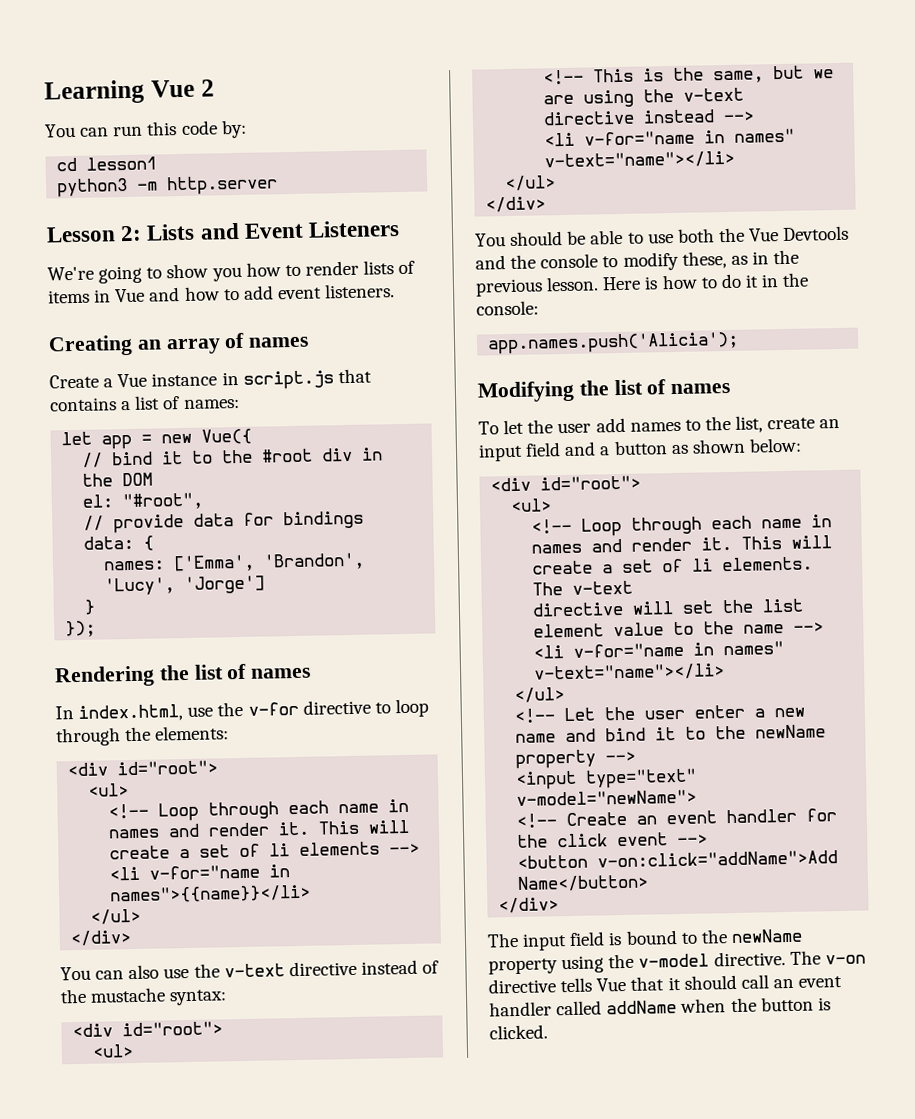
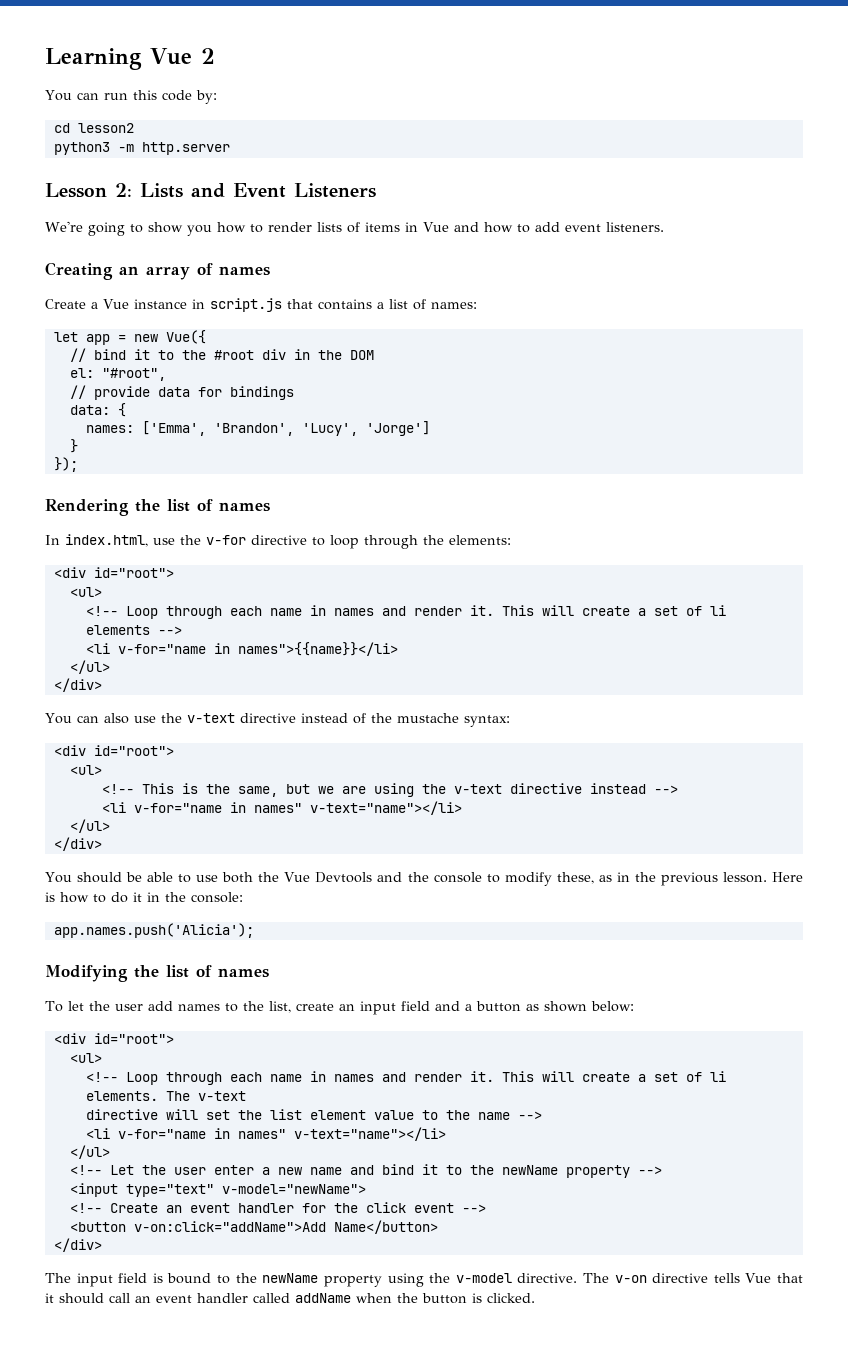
- cd lesson1
+ cd lesson2

